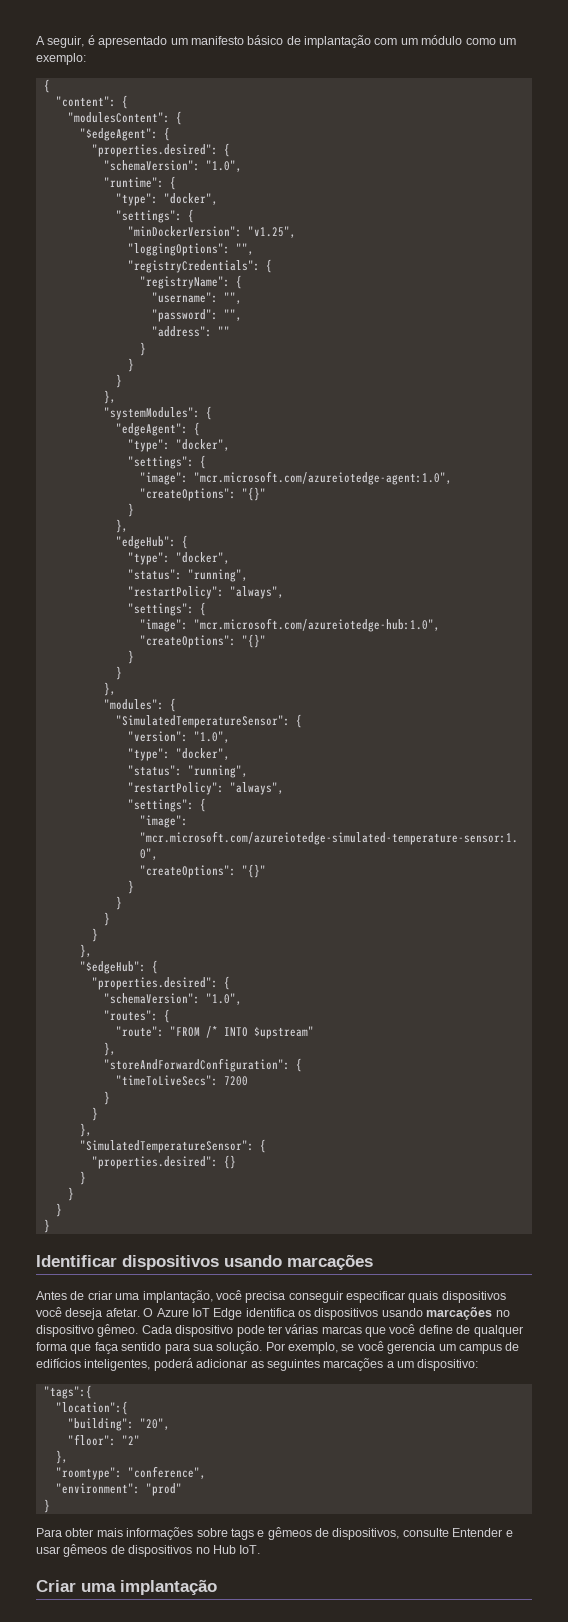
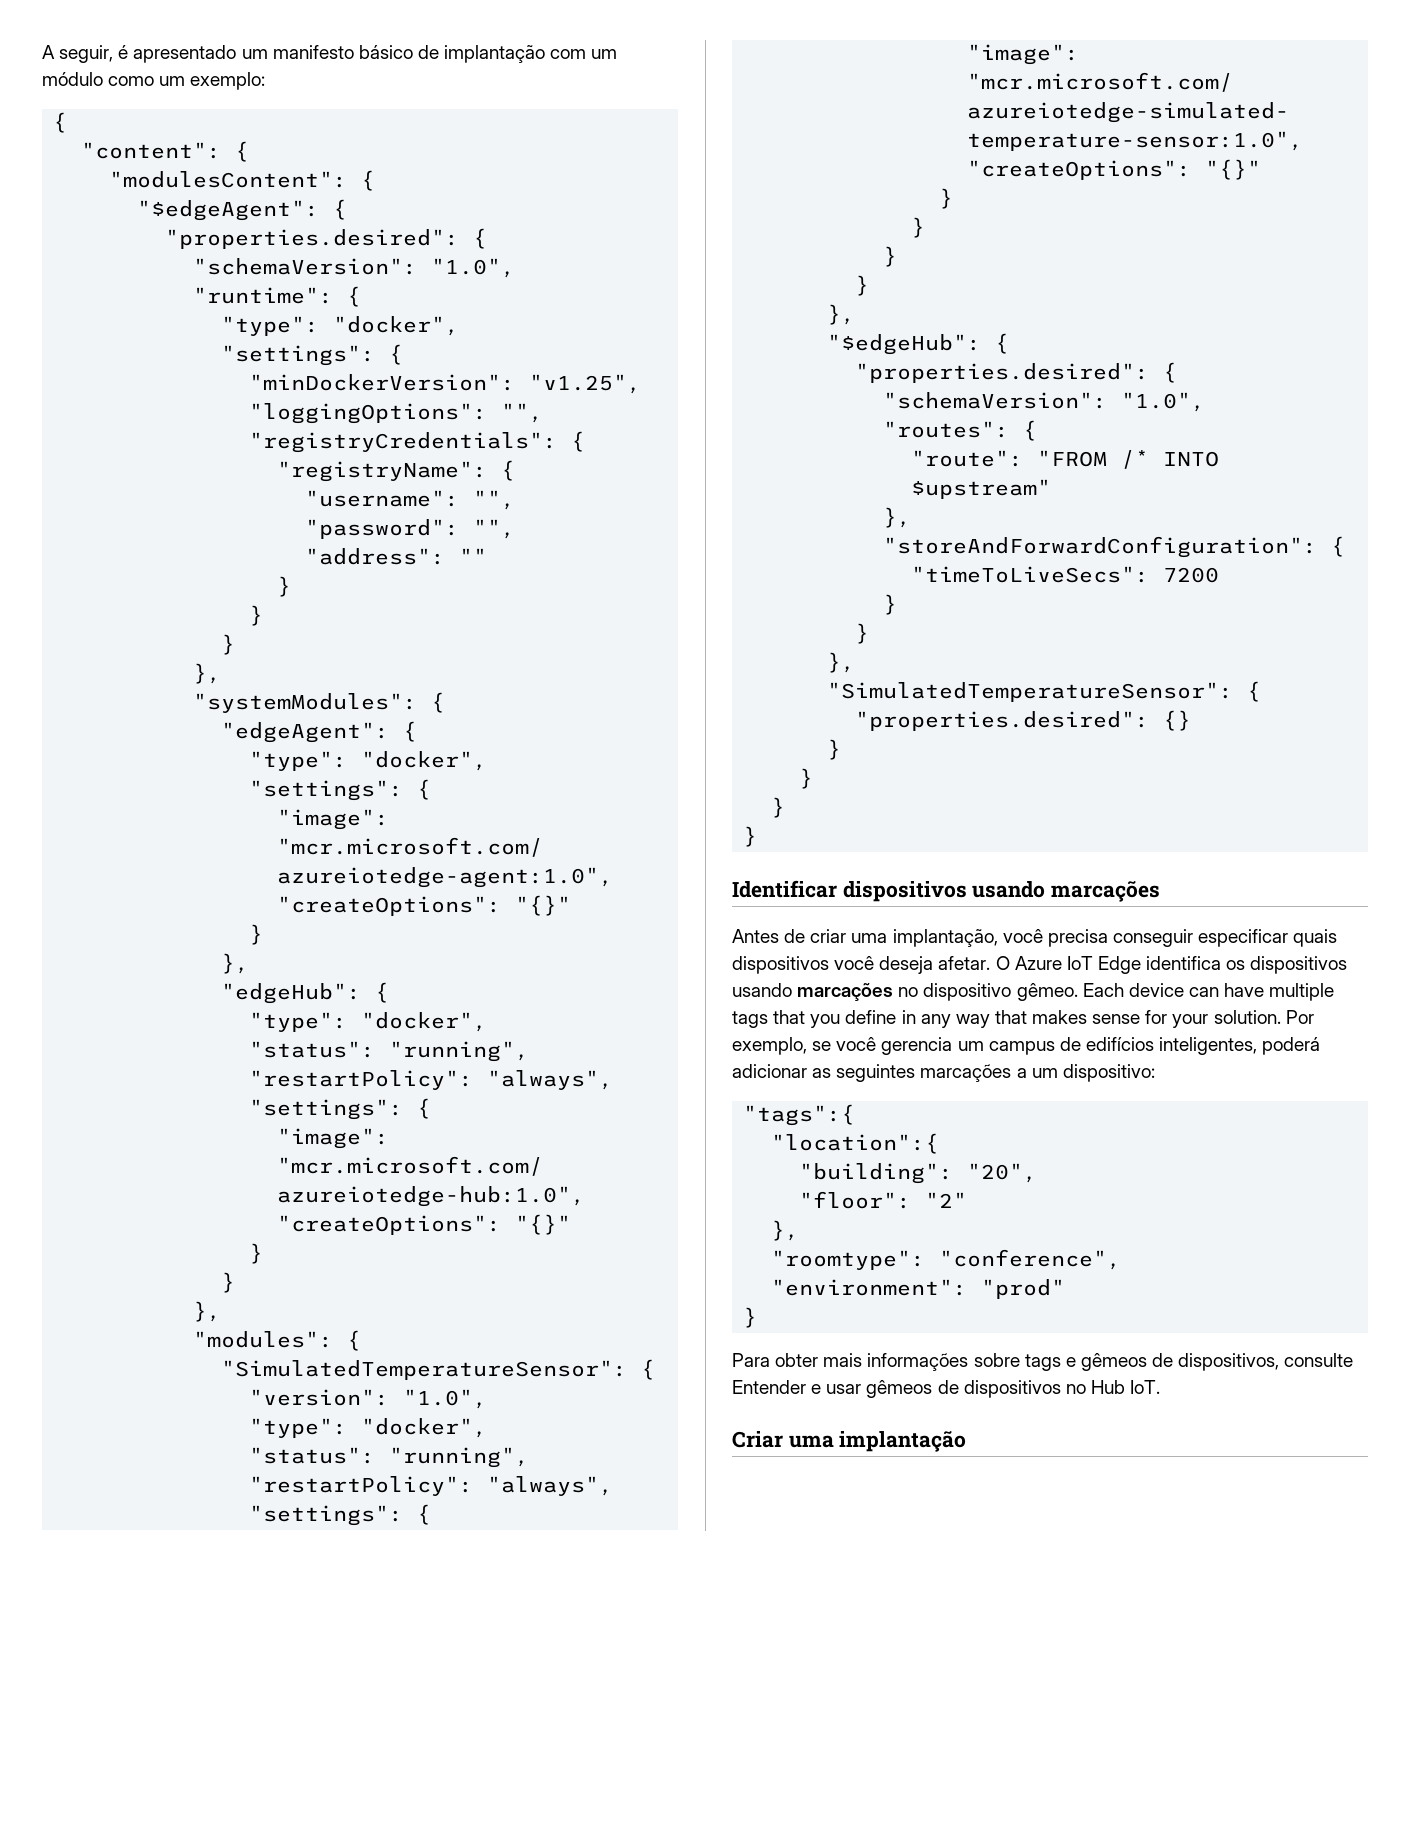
- Cada dispositivo pode ter várias marcas que você define de qualquer forma que faça sentido para sua solução.
+ Each device can have multiple tags that you define in any way that makes sense for your solution.

